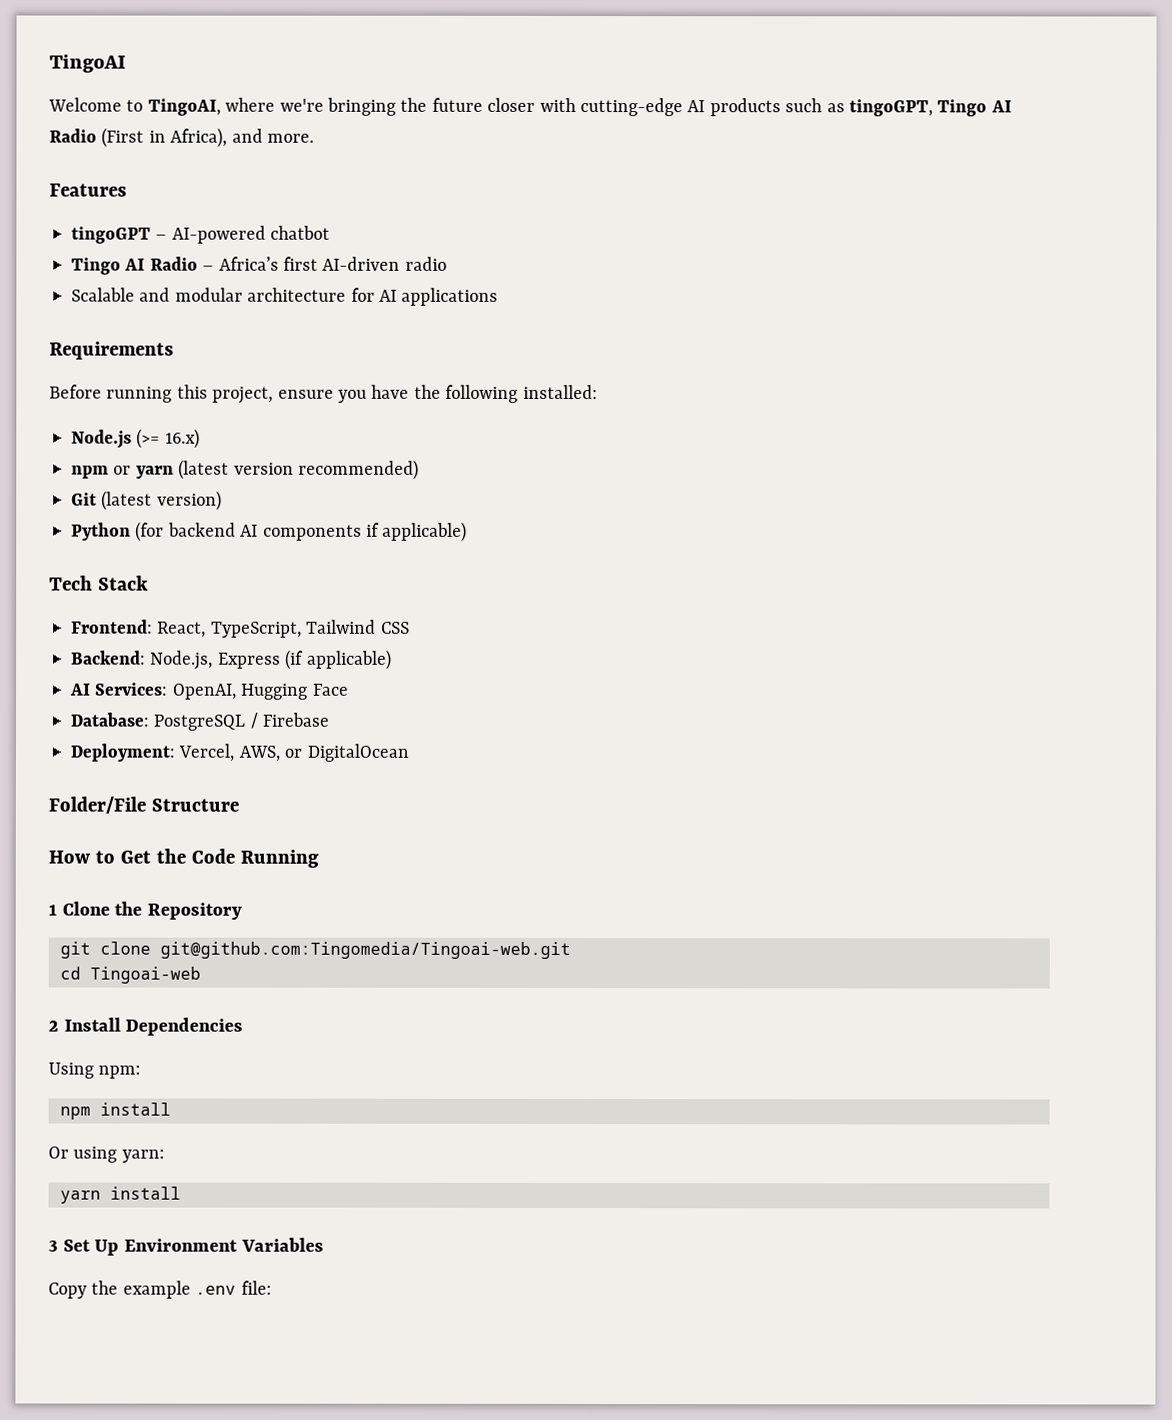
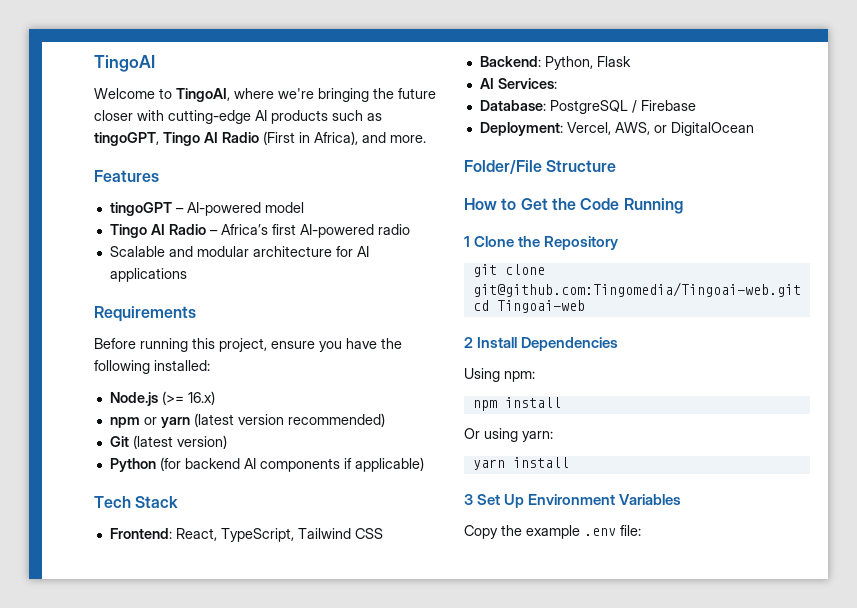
- tingoGPT – AI-powered chatbot
+ tingoGPT – AI-powered model
- Tingo AI Radio – Africa’s first AI-driven radio
+ Tingo AI Radio – Africa’s first AI-powered radio
- Backend: Node.js, Express (if applicable)
+ Backend: Python, Flask
- AI Services: OpenAI, Hugging Face
+ AI Services:

